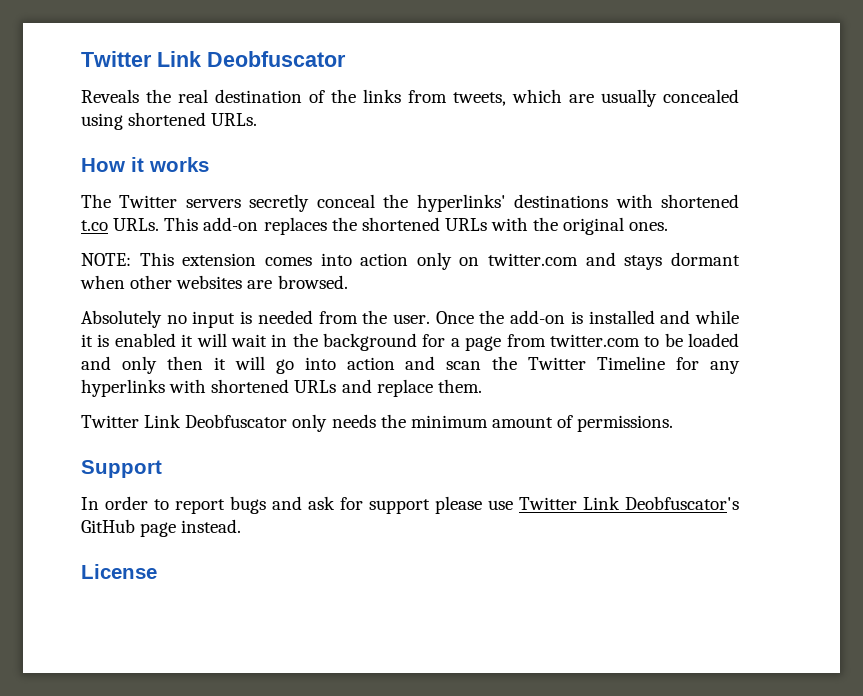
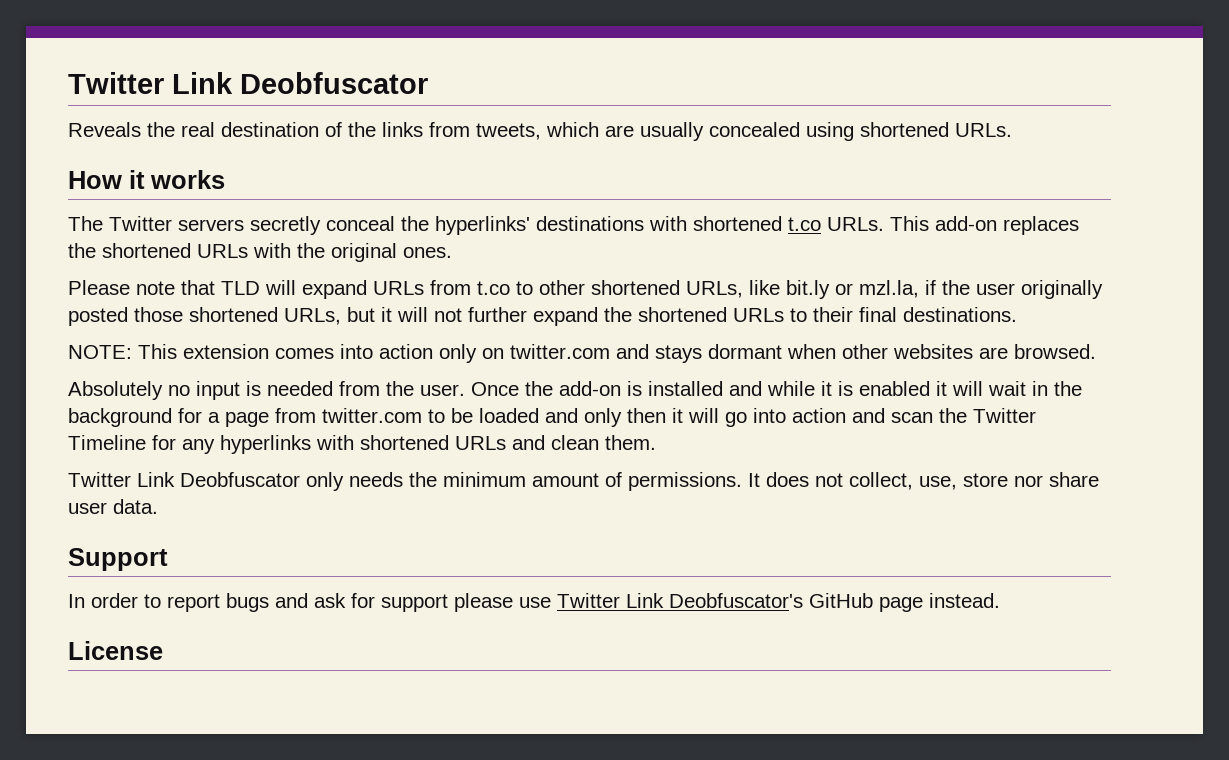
+ Please note that TLD will expand URLs from t.co to other shortened URLs, like bit.ly or mzl.la, if the user originally posted those shortened URLs, but it will not further expand the shortened URLs to their final destinations.
- Once the add-on is installed and while it is enabled it will wait in the background for a page from twitter.com to be loaded and only then it will go into action and scan the Twitter Timeline for any hyperlinks with shortened URLs and replace them.
+ Once the add-on is installed and while it is enabled it will wait in the background for a page from twitter.com to be loaded and only then it will go into action and scan the Twitter Timeline for any hyperlinks with shortened URLs and clean them.
+ It does not collect, use, store nor share user data.

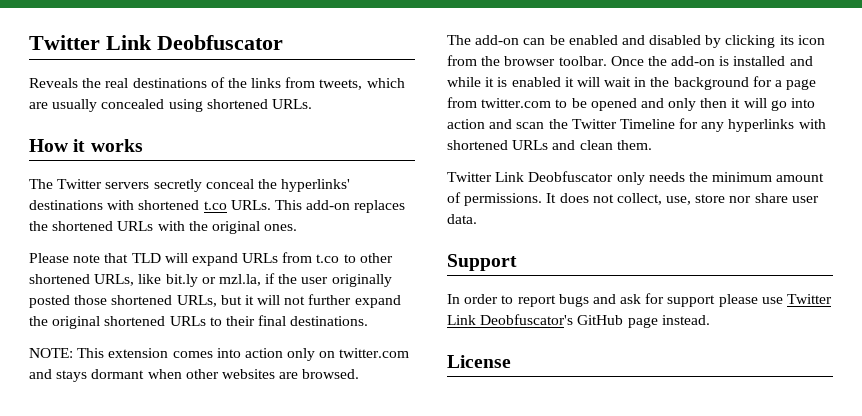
- Reveals the real destination of the links from tweets, which are usually concealed using shortened URLs.
+ Reveals the real destinations of the links from tweets, which are usually concealed using shortened URLs.
- Please note that TLD will expand URLs from t.co to other shortened URLs, like bit.ly or mzl.la, if the user originally posted those shortened URLs, but it will not further expand the shortened URLs to their final destinations.
+ Please note that TLD will expand URLs from t.co to other shortened URLs, like bit.ly or mzl.la, if the user originally posted those shortened URLs, but it will not further expand the original shortened URLs to their final destinations.
- Absolutely no input is needed from the user.
+ The add-on can be enabled and disabled by clicking its icon from the browser toolbar.
- Once the add-on is installed and while it is enabled it will wait in the background for a page from twitter.com to be loaded and only then it will go into action and scan the Twitter Timeline for any hyperlinks with shortened URLs and clean them.
+ Once the add-on is installed and while it is enabled it will wait in the background for a page from twitter.com to be opened and only then it will go into action and scan the Twitter Timeline for any hyperlinks with shortened URLs and clean them.

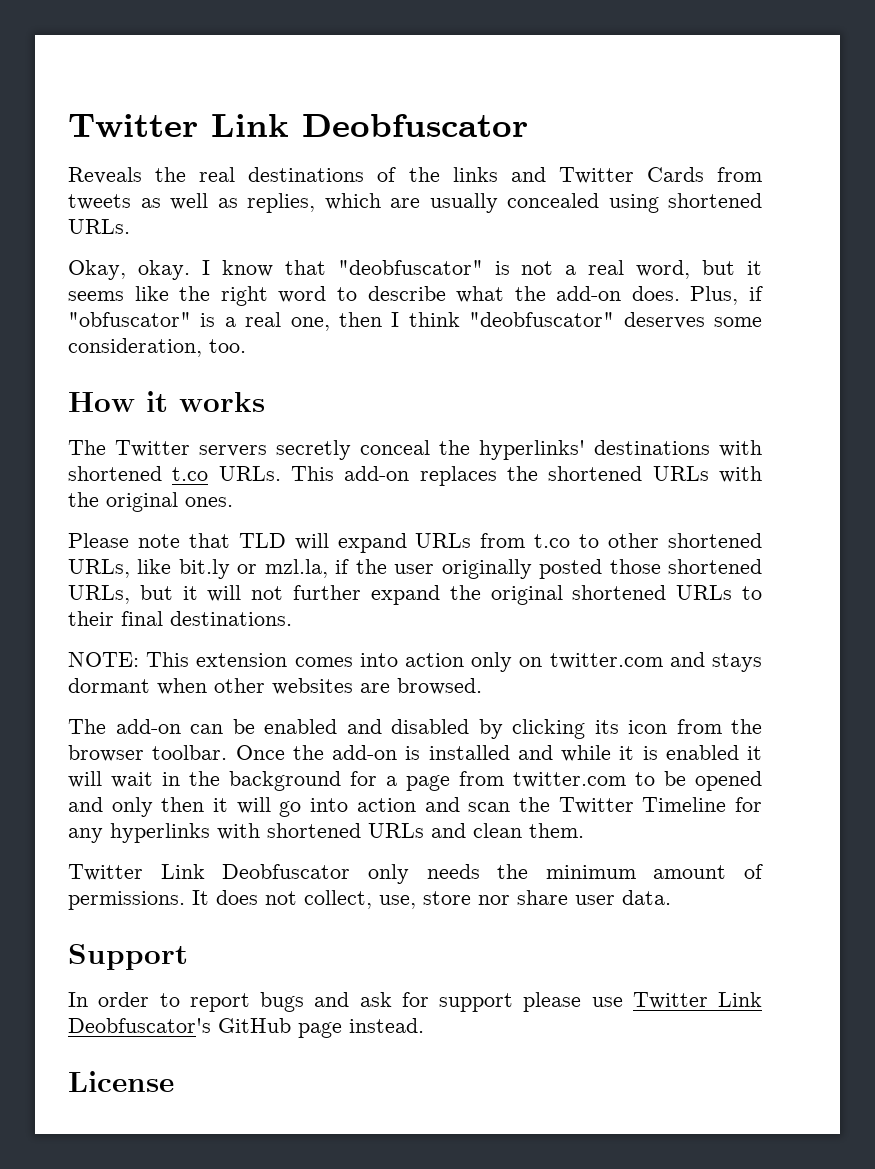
- Reveals the real destinations of the links from tweets, which are usually concealed using shortened URLs.
+ Reveals the real destinations of the links and Twitter Cards from tweets as well as replies, which are usually concealed using shortened URLs.
+ Okay, okay. I know that "deobfuscator" is not a real word, but it seems like the right word to describe what the add-on does. Plus, if "obfuscator" is a real one, then I think "deobfuscator" deserves some consideration, too.

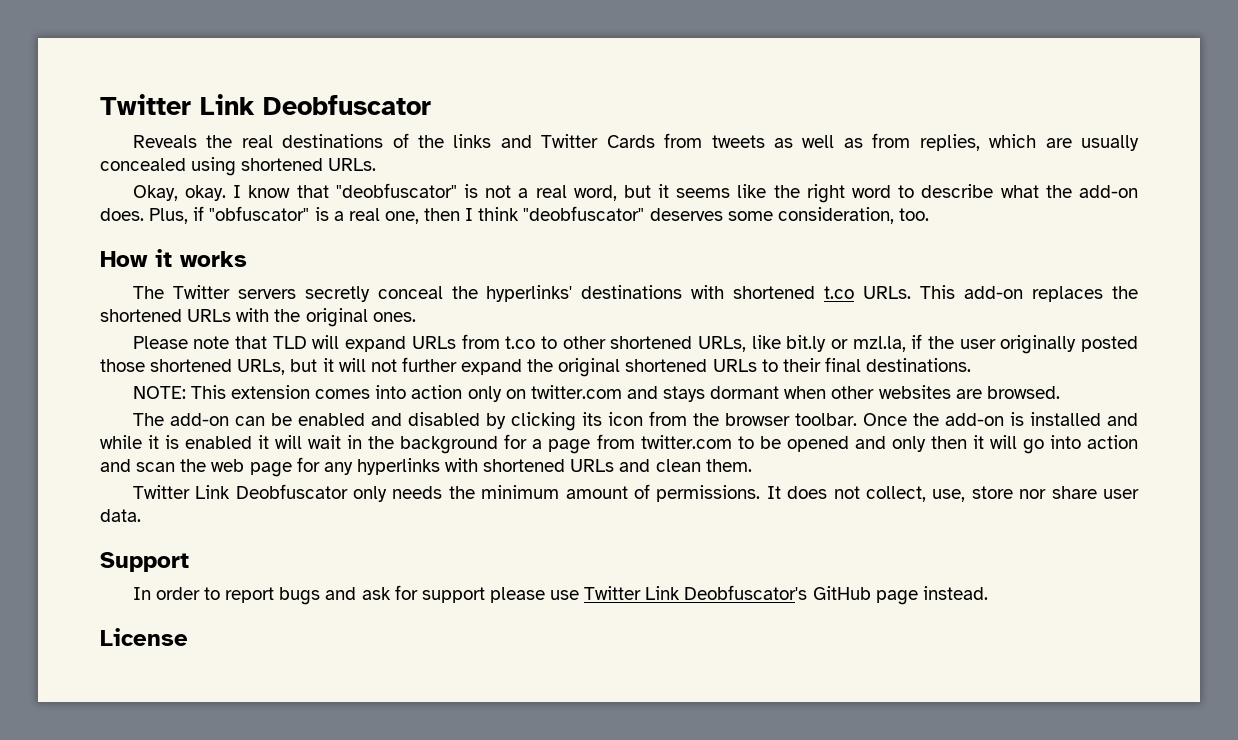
- Reveals the real destinations of the links and Twitter Cards from tweets as well as replies, which are usually concealed using shortened URLs.
+ Reveals the real destinations of the links and Twitter Cards from tweets as well as from replies, which are usually concealed using shortened URLs.
- Once the add-on is installed and while it is enabled it will wait in the background for a page from twitter.com to be opened and only then it will go into action and scan the Twitter Timeline for any hyperlinks with shortened URLs and clean them.
+ Once the add-on is installed and while it is enabled it will wait in the background for a page from twitter.com to be opened and only then it will go into action and scan the web page for any hyperlinks with shortened URLs and clean them.

